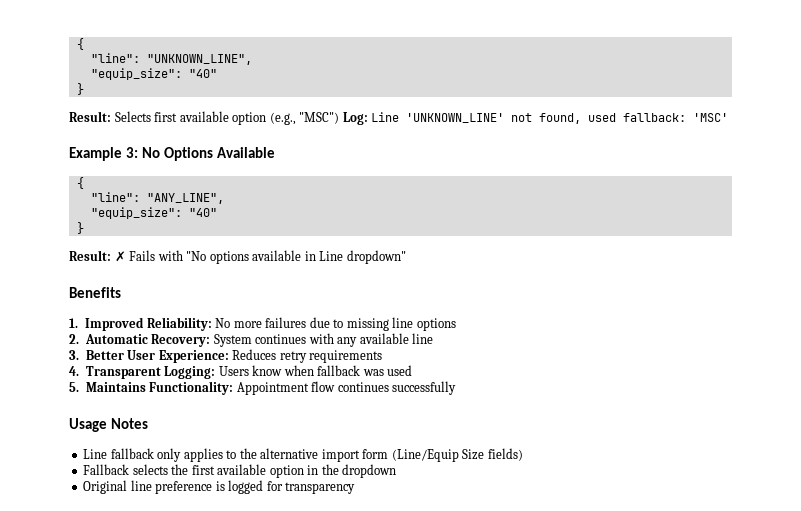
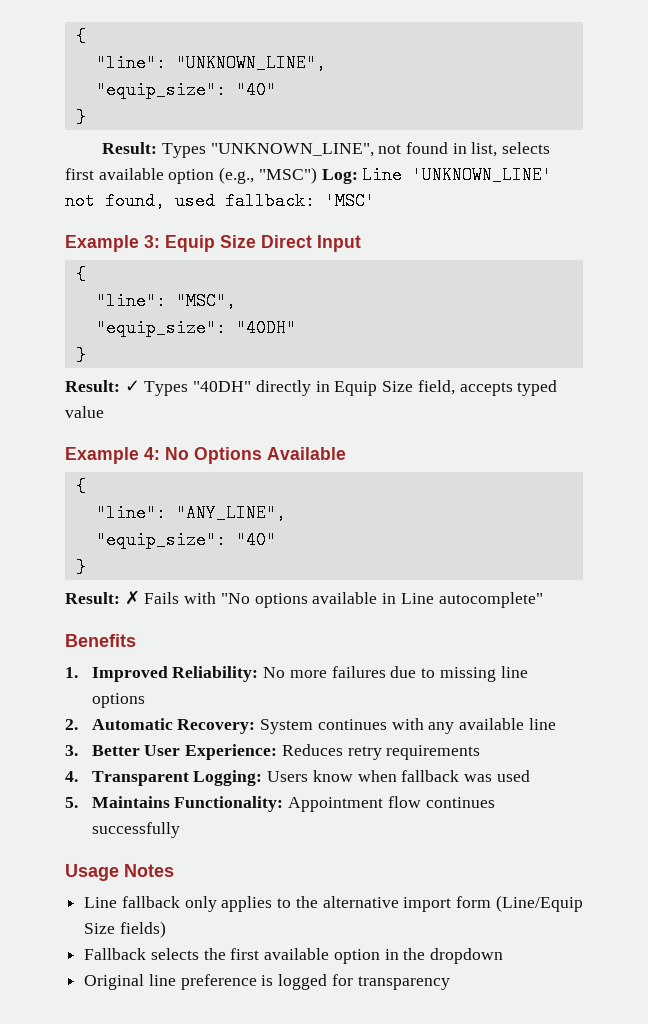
- Result: Selects first available option (e.g., "MSC") Log: Line 'UNKNOWN_LINE' not found, used fallback: 'MSC'
+ Result: Types "UNKNOWN_LINE", not found in list, selects first available option (e.g., "MSC") Log: Line 'UNKNOWN_LINE' not found, used fallback: 'MSC'
- Example 3: No Options Available
+ Example 3: Equip Size Direct Input
+ {
+ "line": "MSC",
+ "equip_size": "40DH"
+ }
+ Result: ✓ Types "40DH" directly in Equip Size field, accepts typed value
+ Example 4: No Options Available
- Result: ✗ Fails with "No options available in Line dropdown"
+ Result: ✗ Fails with "No options available in Line autocomplete"

